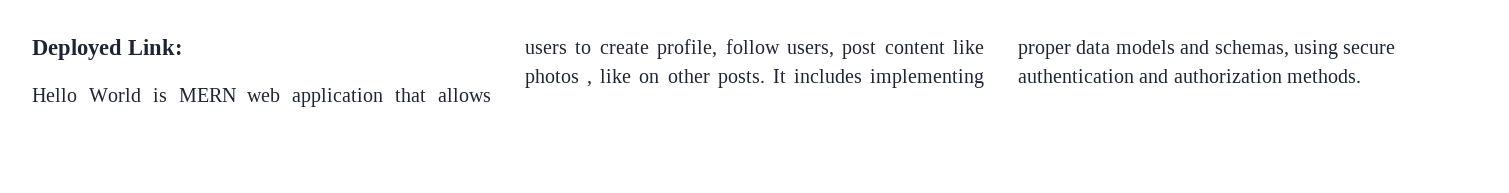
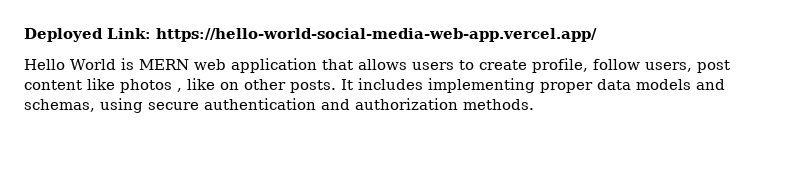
- Deployed Link:
+ Deployed Link: https://hello-world-social-media-web-app.vercel.app/

